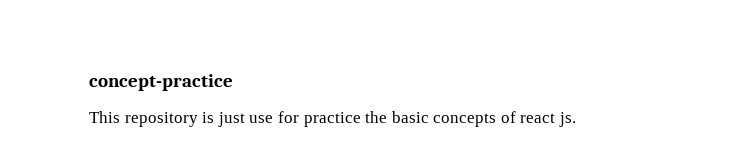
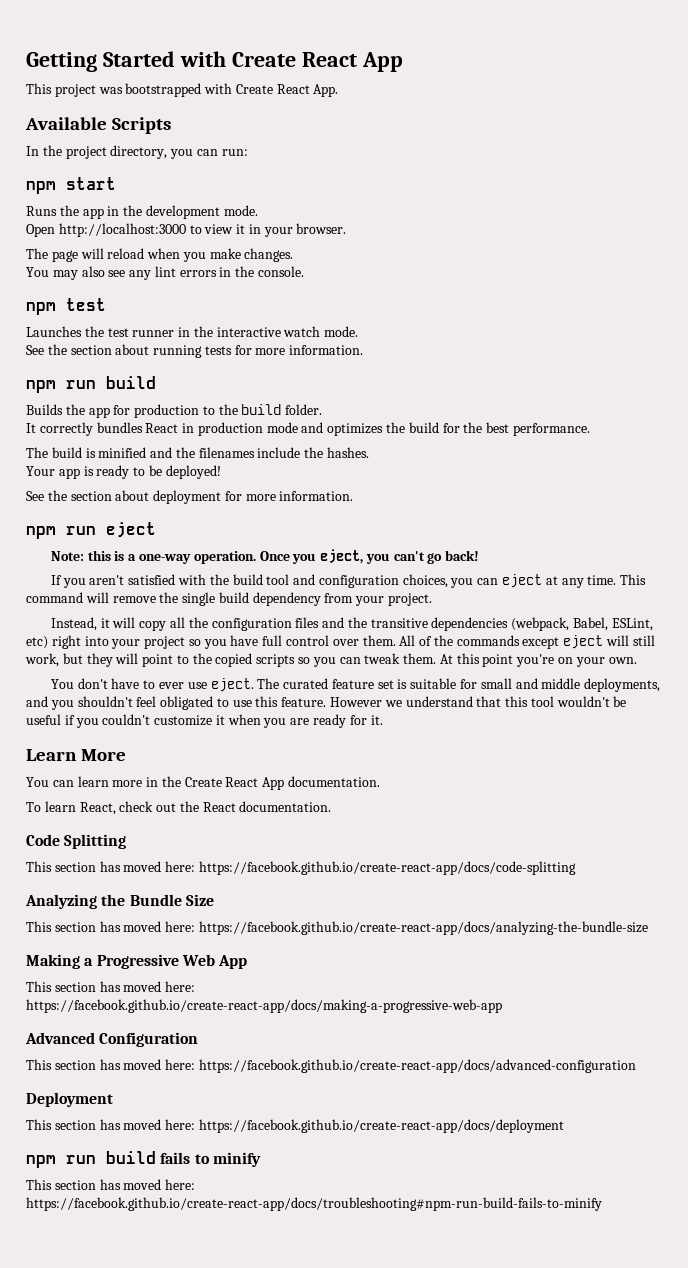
- concept-practice
- This repository is just use for practice the basic concepts of react js.
+ Getting Started with Create React App
+ This project was bootstrapped with Create React App.
+ Available Scripts
+ In the project directory, you can run:
+ npm start
+ Runs the app in the development mode.
+ Open http://localhost:3000 to view it in your browser.
+ The page will reload when you make changes.
+ You may also see any lint errors in the console.
+ npm test
+ Launches the test runner in the interactive watch mode.
+ See the section about running tests for more information.
+ npm run build
+ Builds the app for production to the build folder.
+ It correctly bundles React in production mode and optimizes the build for the best performance.
+ The build is minified and the filenames include the hashes.
+ Your app is ready to be deployed!
+ See the section about deployment for more information.
+ npm run eject
+ Note: this is a one-way operation. Once you eject, you can't go back!
+ If you aren't satisfied with the build tool and configuration choices, you can eject at any time. This command will remove the single build dependency from your project.
+ Instead, it will copy all the configuration files and the transitive dependencies (webpack, Babel, ESLint, etc) right into your project so you have full control over them. All of the commands except eject will still work, but they will point to the copied scripts so you can tweak them. At this point you're on your own.
+ You don't have to ever use eject. The curated feature set is suitable for small and middle deployments, and you shouldn't feel obligated to use this feature. However we understand that this tool wouldn't be useful if you couldn't customize it when you are ready for it.
+ Learn More
+ You can learn more in the Create React App documentation.
+ To learn React, check out the React documentation.
+ Code Splitting
+ This section has moved here: https://facebook.github.io/create-react-app/docs/code-splitting
+ Analyzing the Bundle Size
+ This section has moved here: https://facebook.github.io/create-react-app/docs/analyzing-the-bundle-size
+ Making a Progressive Web App
+ This section has moved here: https://facebook.github.io/create-react-app/docs/making-a-progressive-web-app
+ Advanced Configuration
+ This section has moved here: https://facebook.github.io/create-react-app/docs/advanced-configuration
+ Deployment
+ This section has moved here: https://facebook.github.io/create-react-app/docs/deployment
+ npm run build fails to minify
+ This section has moved here: https://facebook.github.io/create-react-app/docs/troubleshooting#npm-run-build-fails-to-minify

